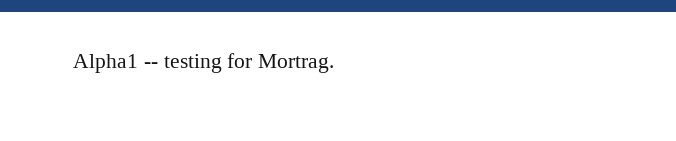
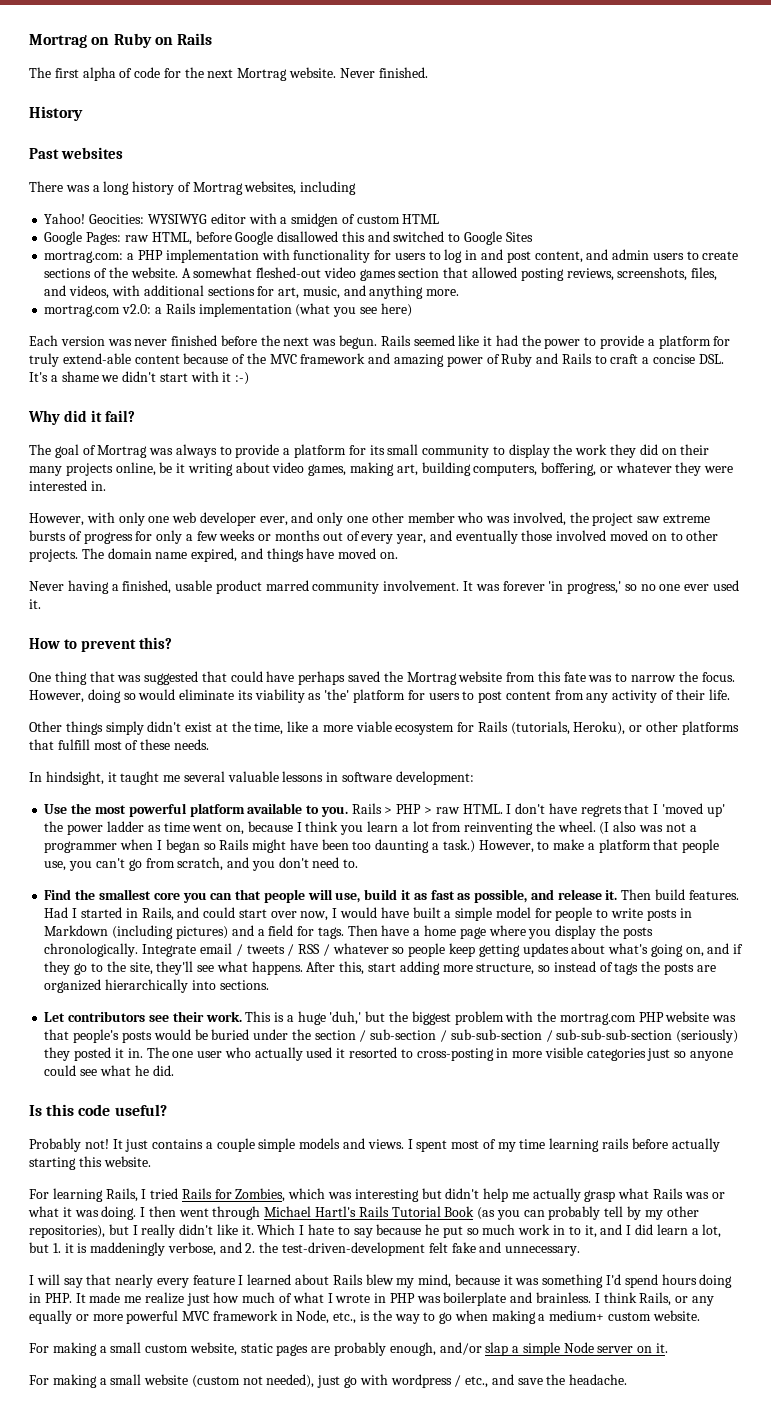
- Alpha1 -- testing for Mortrag.
+ Mortrag on Ruby on Rails
+ The first alpha of code for the next Mortrag website. Never finished.
+ History
+ Past websites
+ There was a long history of Mortrag websites, including
+ Yahoo! Geocities: WYSIWYG editor with a smidgen of custom HTML
+ Google Pages: raw HTML, before Google disallowed this and switched to Google Sites
+ mortrag.com: a PHP implementation with functionality for users to log in and post content, and admin users to create sections of the website. A somewhat fleshed-out video games section that allowed posting reviews, screenshots, files, and videos, with additional sections for art, music, and anything more.
+ mortrag.com v2.0: a Rails implementation (what you see here)
+ Each version was never finished before the next was begun. Rails seemed like it had the power to provide a platform for truly extend-able content because of the MVC framework and amazing power of Ruby and Rails to craft a concise DSL. It's a shame we didn't start with it :-)
+ Why did it fail?
+ The goal of Mortrag was always to provide a platform for its small community to display the work they did on their many projects online, be it writing about video games, making art, building computers, boffering, or whatever they were interested in.
+ However, with only one web developer ever, and only one other member who was involved, the project saw extreme bursts of progress for only a few weeks or months out of every year, and eventually those involved moved on to other projects. The domain name expired, and things have moved on.
+ Never having a finished, usable product marred community involvement. It was forever 'in progress,' so no one ever used it.
+ How to prevent this?
+ One thing that was suggested that could have perhaps saved the Mortrag website from this fate was to narrow the focus. However, doing so would eliminate its viability as 'the' platform for users to post content from any activity of their life.
+ Other things simply didn't exist at the time, like a more viable ecosystem for Rails (tutorials, Heroku), or other platforms that fulfill most of these needs.
+ In hindsight, it taught me several valuable lessons in software development:
+ Use the most powerful platform available to you. Rails > PHP > raw HTML. I don't have regrets that I 'moved up' the power ladder as time went on, because I think you learn a lot from reinventing the wheel. (I also was not a programmer when I began so Rails might have been too daunting a task.) However, to make a platform that people use, you can't go from scratch, and you don't need to.
+ Find the smallest core you can that people will use, build it as fast as possible, and release it. Then build features. Had I started in Rails, and could start over now, I would have built a simple model for people to write posts in Markdown (including pictures) and a field for tags. Then have a home page where you display the posts chronologically. Integrate email / tweets / RSS / whatever so people keep getting updates about what's going on, and if they go to the site, they'll see what happens. After this, start adding more structure, so instead of tags the posts are organized hierarchically into sections.
+ Let contributors see their work. This is a huge 'duh,' but the biggest problem with the mortrag.com PHP website was that people's posts would be buried under the section / sub-section / sub-sub-section / sub-sub-sub-section (seriously) they posted it in. The one user who actually used it resorted to cross-posting in more visible categories just so anyone could see what he did.
+ Is this code useful?
+ Probably not! It just contains a couple simple models and views. I spent most of my time learning rails before actually starting this website.
+ For learning Rails, I tried Rails for Zombies, which was interesting but didn't help me actually grasp what Rails was or what it was doing. I then went through Michael Hartl's Rails Tutorial Book (as you can probably tell by my other repositories), but I really didn't like it. Which I hate to say because he put so much work in to it, and I did learn a lot, but 1. it is maddeningly verbose, and 2. the test-driven-development felt fake and unnecessary.
+ I will say that nearly every feature I learned about Rails blew my mind, because it was something I'd spend hours doing in PHP. It made me realize just how much of what I wrote in PHP was boilerplate and brainless. I think Rails, or any equally or more powerful MVC framework in Node, etc., is the way to go when making a medium+ custom website.
+ For making a small custom website, static pages are probably enough, and/or slap a simple Node server on it.
+ For making a small website (custom not needed), just go with wordpress / etc., and save the headache.

